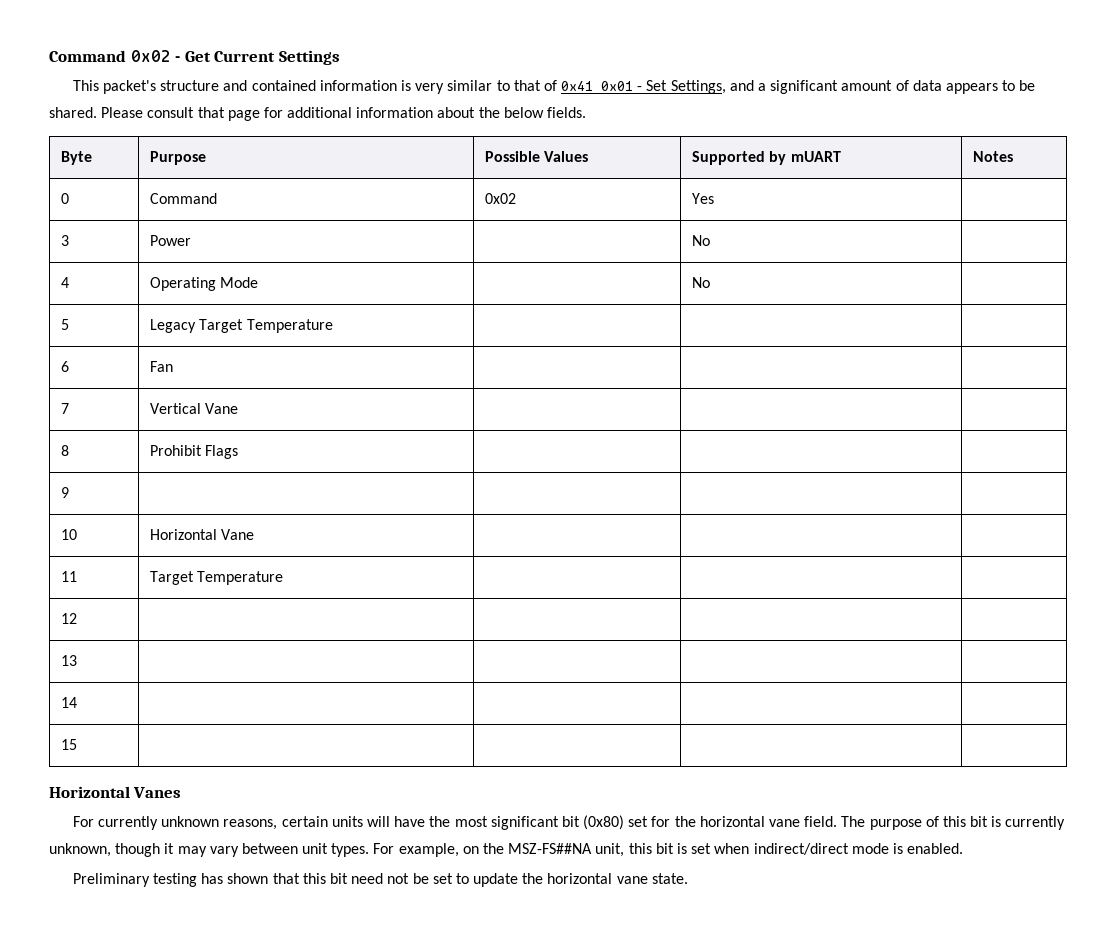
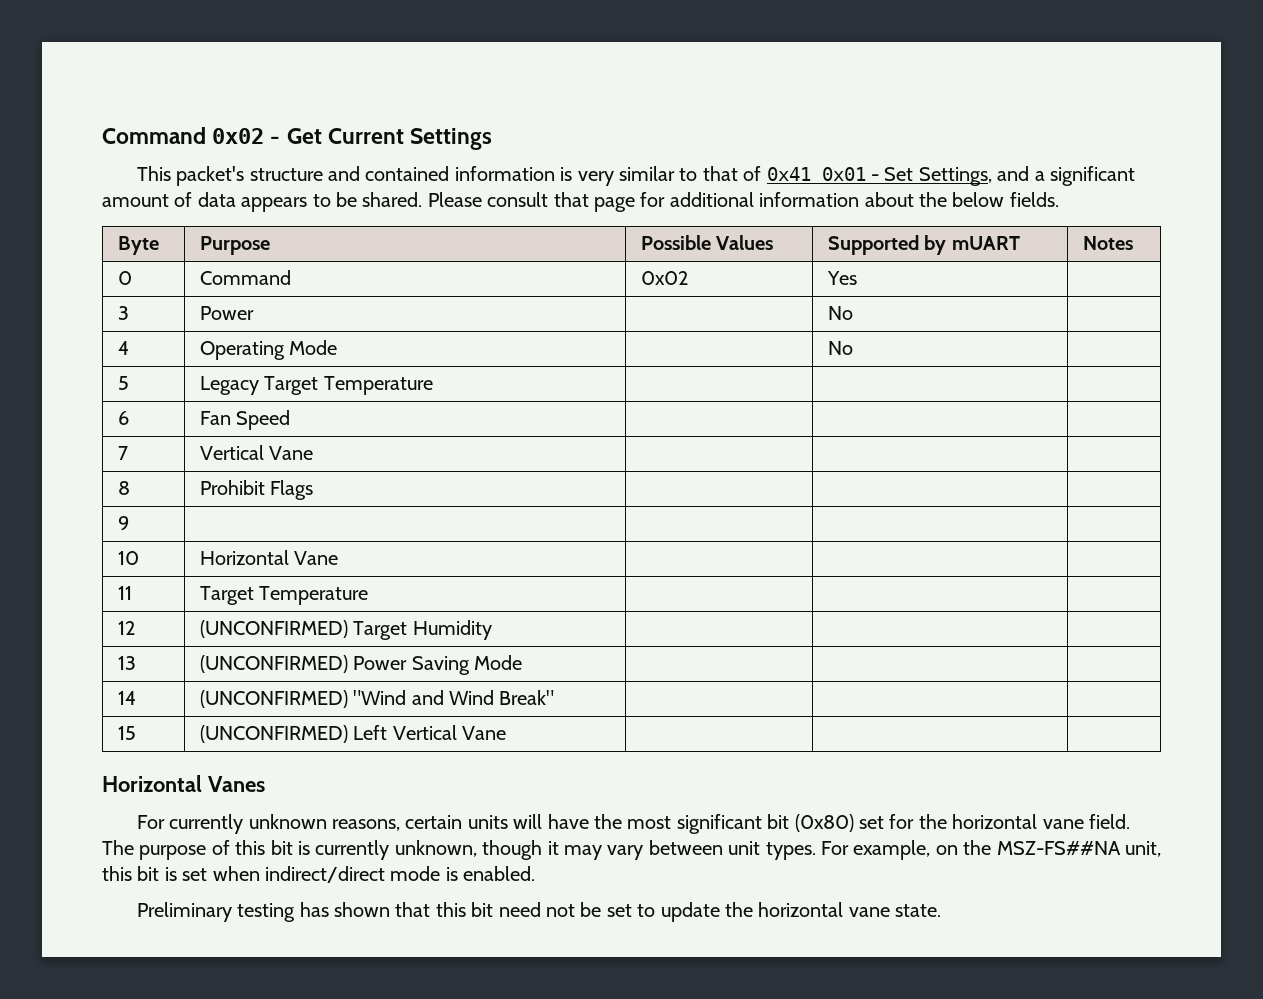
- 6 | Fan | | |
+ 6 | Fan Speed | | |
- 12 | | | |
- 13 | | | |
- 14 | | | |
- 15 | | | |
+ 12 | (UNCONFIRMED) Target Humidity | | |
+ 13 | (UNCONFIRMED) Power Saving Mode | | |
+ 14 | (UNCONFIRMED) "Wind and Wind Break" | | |
+ 15 | (UNCONFIRMED) Left Vertical Vane | | |

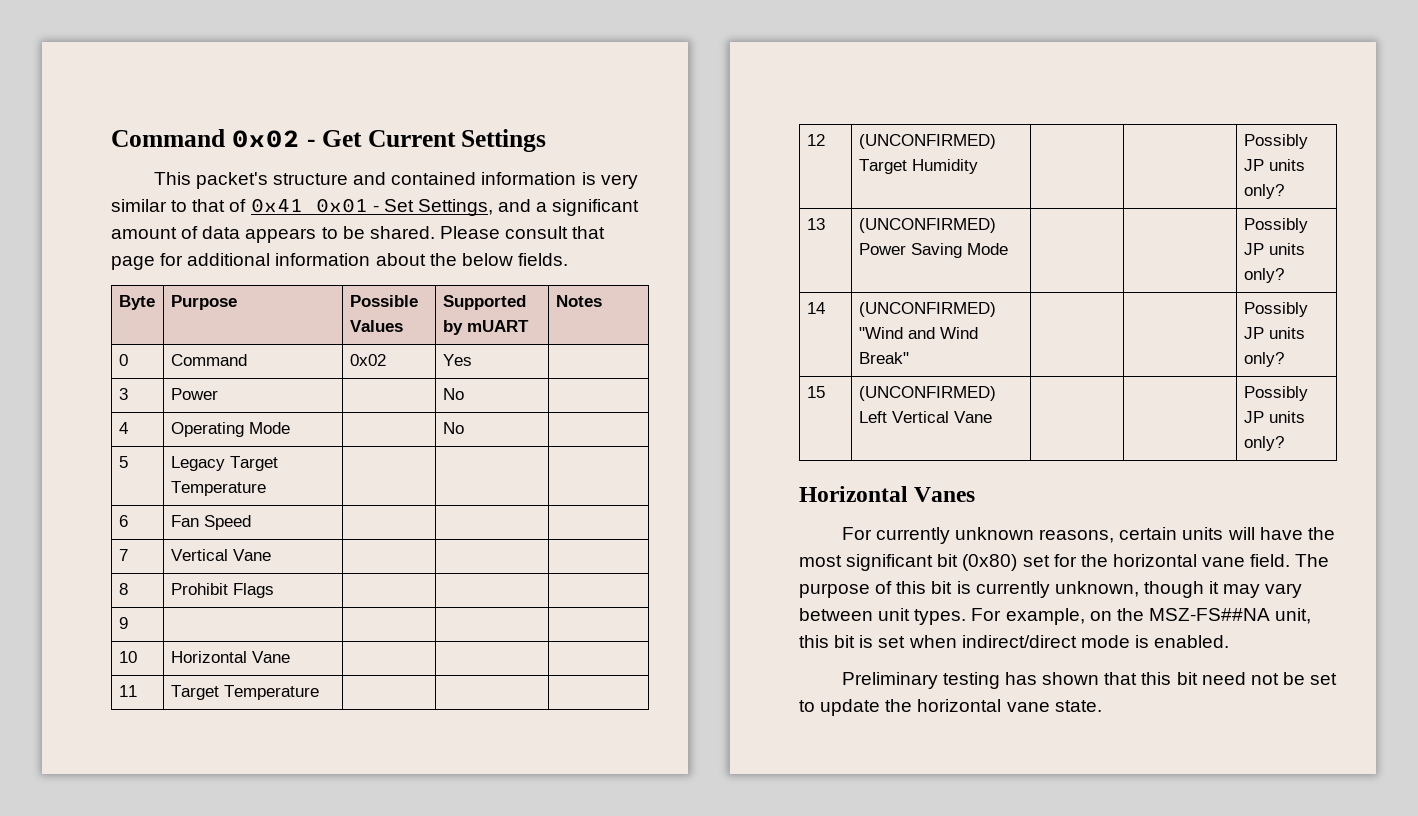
- 12 | (UNCONFIRMED) Target Humidity | | |
+ 12 | (UNCONFIRMED) Target Humidity | | | Possibly JP units only?
- 13 | (UNCONFIRMED) Power Saving Mode | | |
+ 13 | (UNCONFIRMED) Power Saving Mode | | | Possibly JP units only?
- 14 | (UNCONFIRMED) "Wind and Wind Break" | | |
+ 14 | (UNCONFIRMED) "Wind and Wind Break" | | | Possibly JP units only?
- 15 | (UNCONFIRMED) Left Vertical Vane | | |
+ 15 | (UNCONFIRMED) Left Vertical Vane | | | Possibly JP units only?

